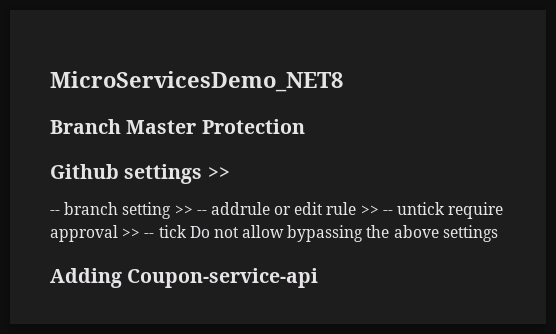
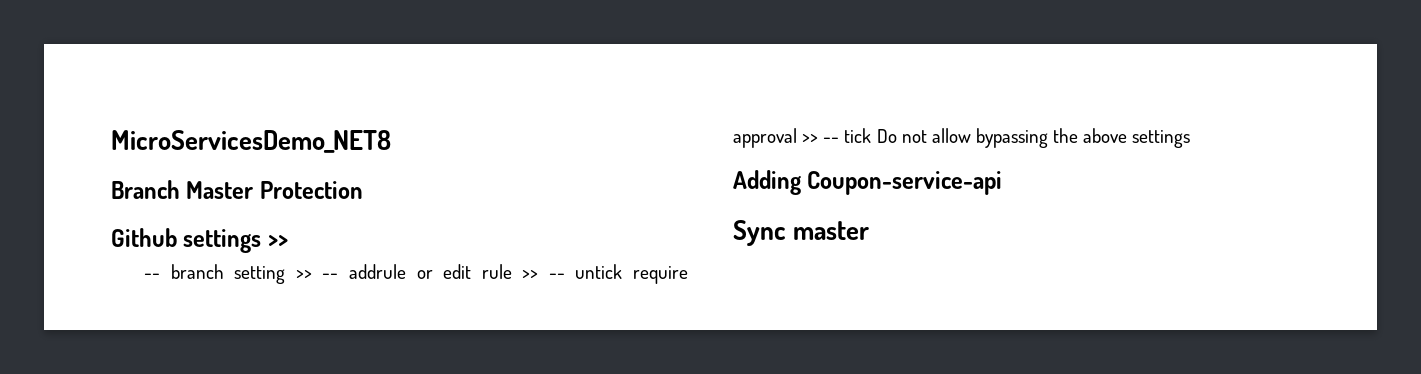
+ Sync master

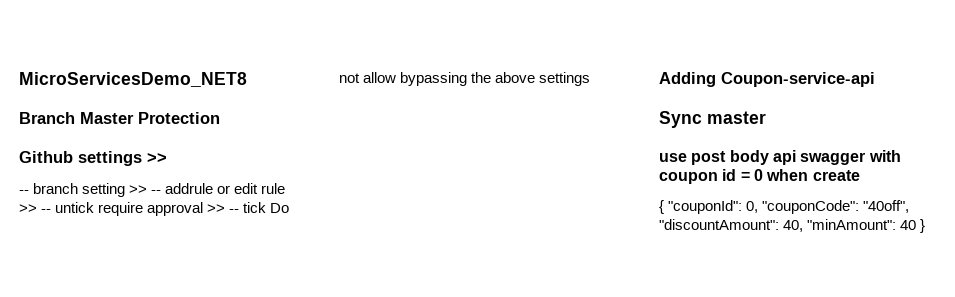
+ use post body api swagger with coupon id = 0 when create
+ { "couponId": 0, "couponCode": "40off", "discountAmount": 40, "minAmount": 40 }

